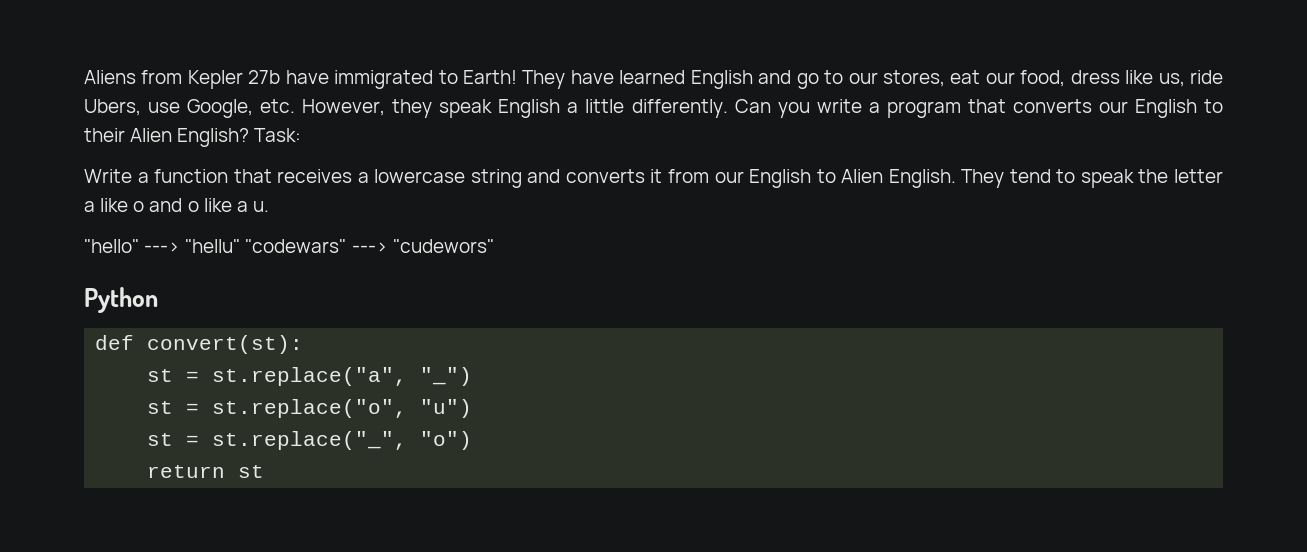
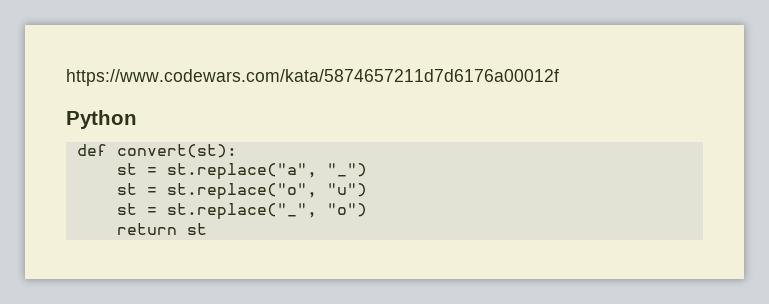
- Aliens from Kepler 27b have immigrated to Earth! They have learned English and go to our stores, eat our food, dress like us, ride Ubers, use Google, etc. However, they speak English a little differently. Can you write a program that converts our English to their Alien English? Task:
- Write a function that receives a lowercase string and converts it from our English to Alien English. They tend to speak the letter a like o and o like a u.
- "hello" ---> "hellu" "codewars" ---> "cudewors"
+ https://www.codewars.com/kata/5874657211d7d6176a00012f

